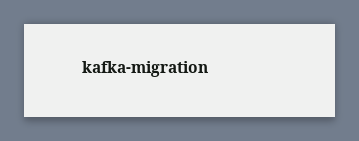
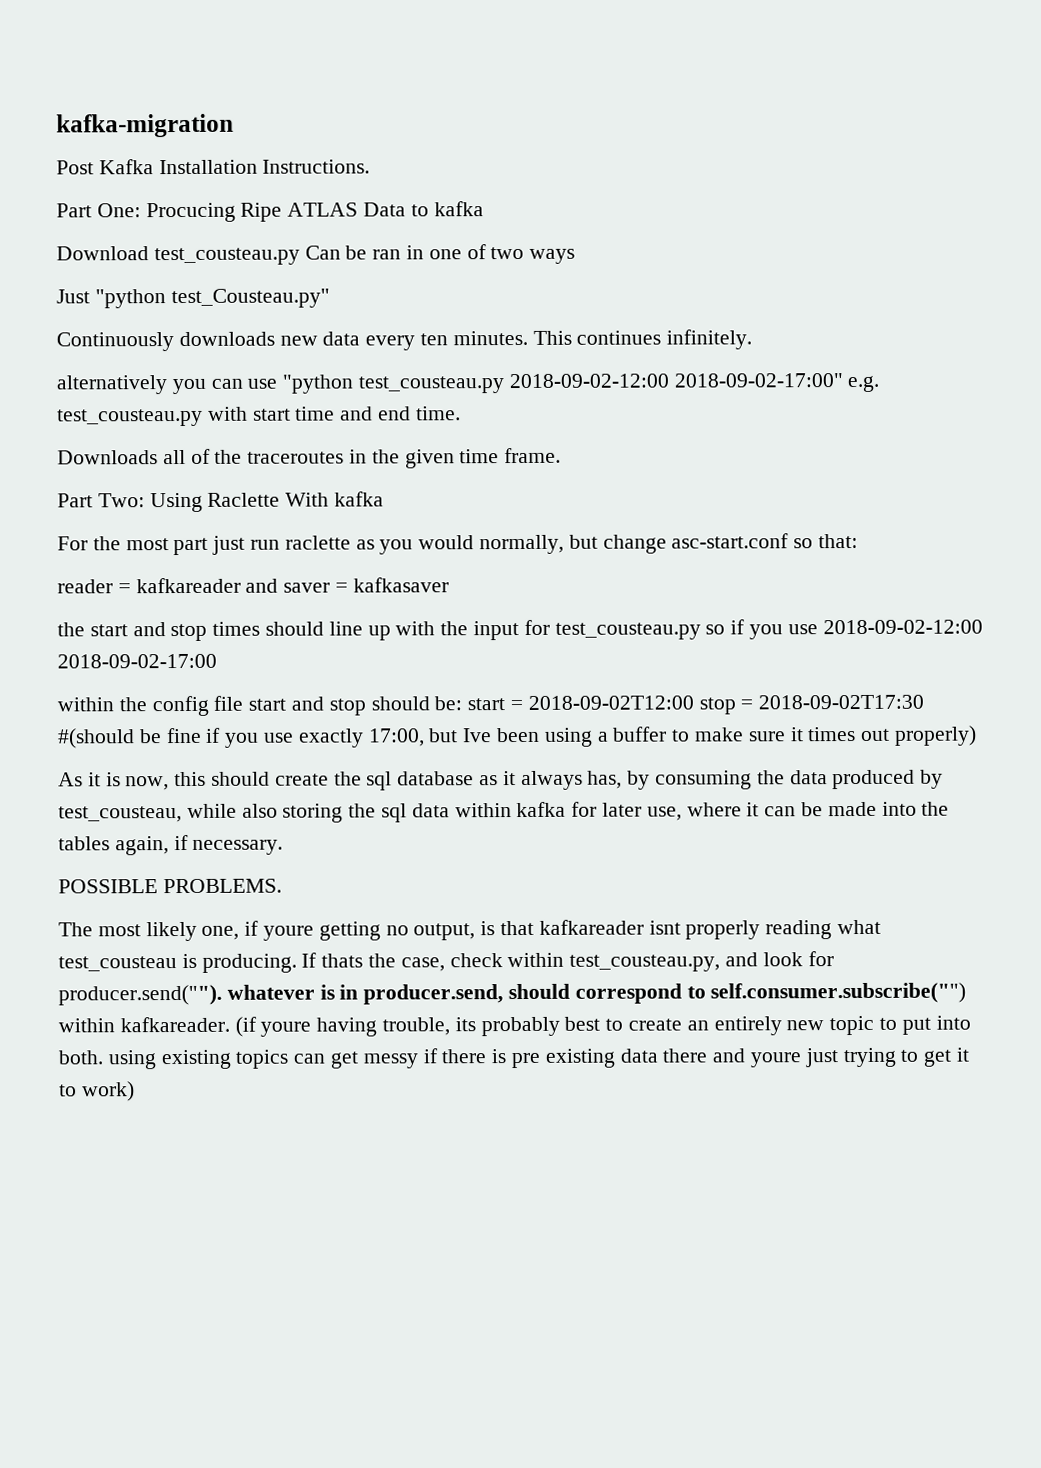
+ Post Kafka Installation Instructions.
+ Part One: Procucing Ripe ATLAS Data to kafka
+ Download test_cousteau.py Can be ran in one of two ways
+ Just "python test_Cousteau.py"
+ Continuously downloads new data every ten minutes. This continues infinitely.
+ alternatively you can use "python test_cousteau.py 2018-09-02-12:00 2018-09-02-17:00" e.g. test_cousteau.py with start time and end time.
+ Downloads all of the traceroutes in the given time frame.
+ Part Two: Using Raclette With kafka
+ For the most part just run raclette as you would normally, but change asc-start.conf so that:
+ reader = kafkareader and saver = kafkasaver
+ the start and stop times should line up with the input for test_cousteau.py so if you use 2018-09-02-12:00 2018-09-02-17:00
+ within the config file start and stop should be: start = 2018-09-02T12:00 stop = 2018-09-02T17:30 #(should be fine if you use exactly 17:00, but Ive been using a buffer to make sure it times out properly)
+ As it is now, this should create the sql database as it always has, by consuming the data produced by test_cousteau, while also storing the sql data within kafka for later use, where it can be made into the tables again, if necessary.
+ POSSIBLE PROBLEMS.
+ The most likely one, if youre getting no output, is that kafkareader isnt properly reading what test_cousteau is producing. If thats the case, check within test_cousteau.py, and look for producer.send(""). whatever is in producer.send, should correspond to self.consumer.subscribe("") within kafkareader. (if youre having trouble, its probably best to create an entirely new topic to put into both. using existing topics can get messy if there is pre existing data there and youre just trying to get it to work)

